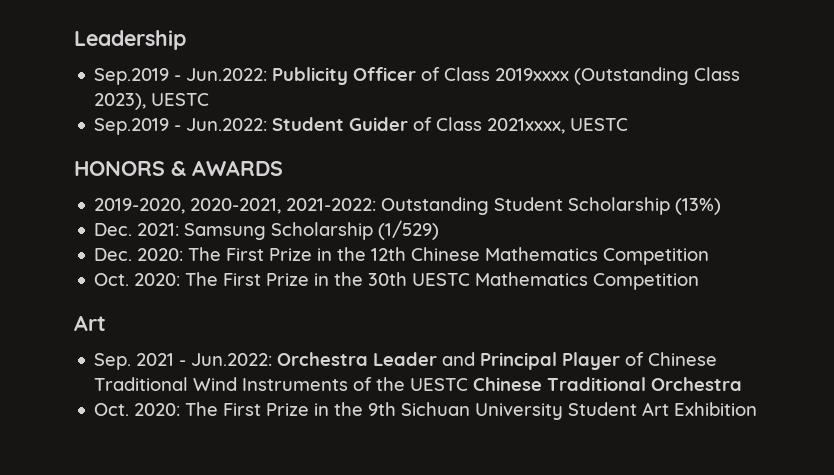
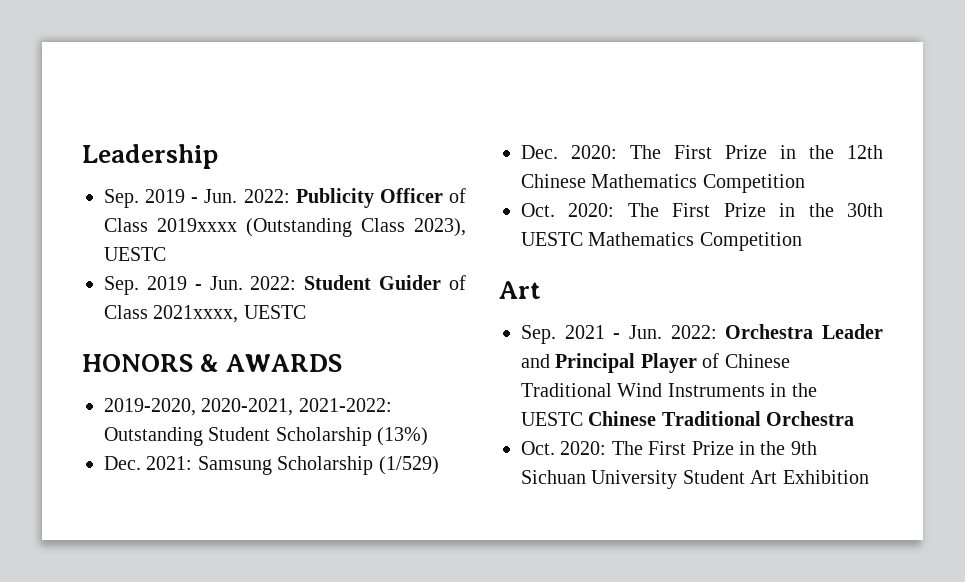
- Sep.2019 - Jun.2022: Publicity Officer of Class 2019xxxx (Outstanding Class 2023), UESTC
+ Sep. 2019 - Jun. 2022: Publicity Officer of Class 2019xxxx (Outstanding Class 2023), UESTC
- Sep.2019 - Jun.2022: Student Guider of Class 2021xxxx, UESTC
+ Sep. 2019 - Jun. 2022: Student Guider of Class 2021xxxx, UESTC
- Sep. 2021 - Jun.2022: Orchestra Leader and Principal Player of Chinese Traditional Wind Instruments of the UESTC Chinese Traditional Orchestra
+ Sep. 2021 - Jun. 2022: Orchestra Leader and Principal Player of Chinese Traditional Wind Instruments in the UESTC Chinese Traditional Orchestra

